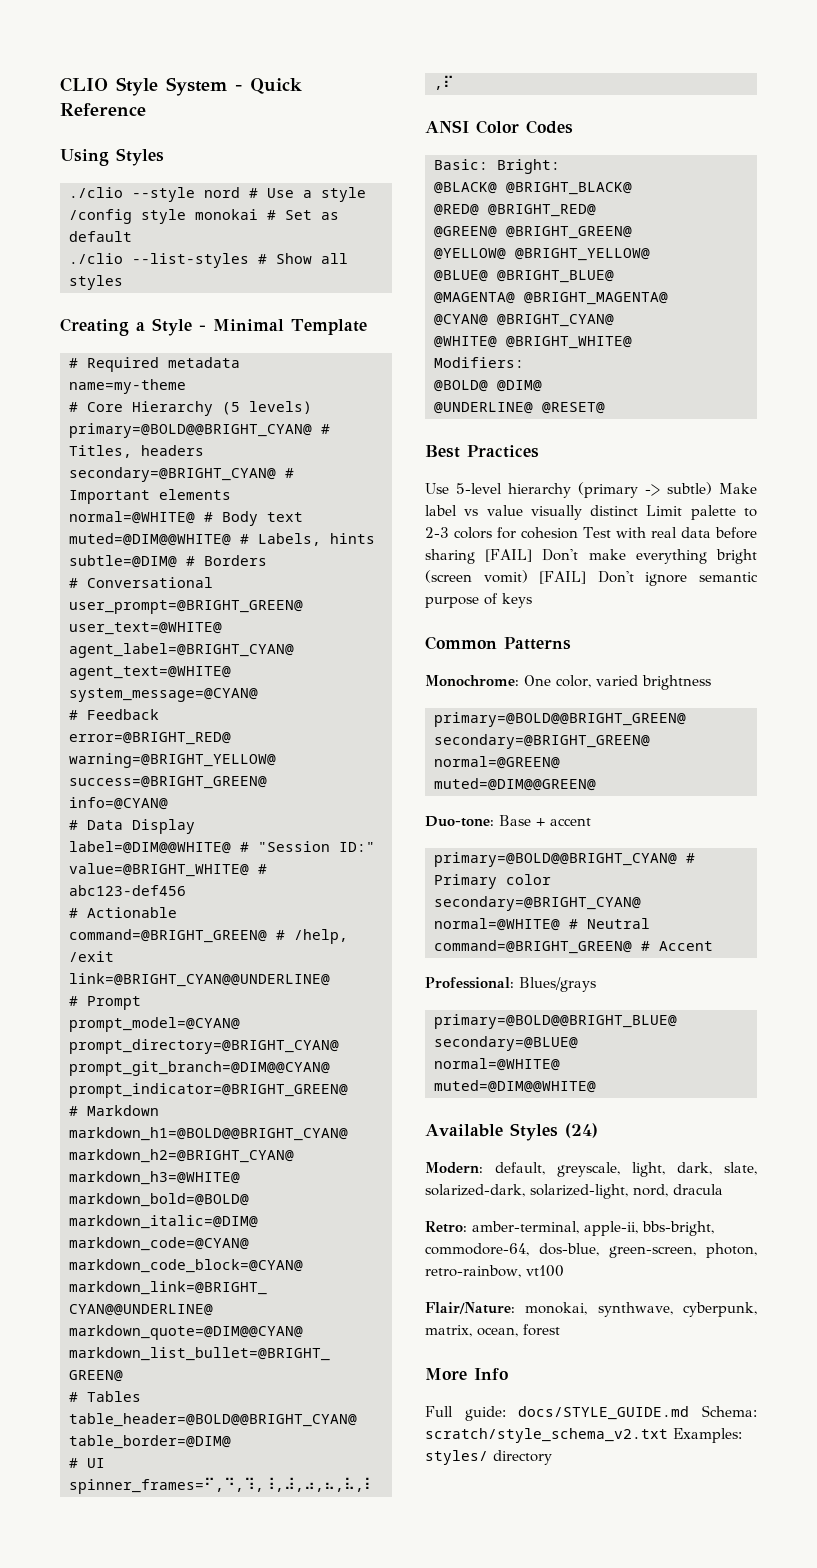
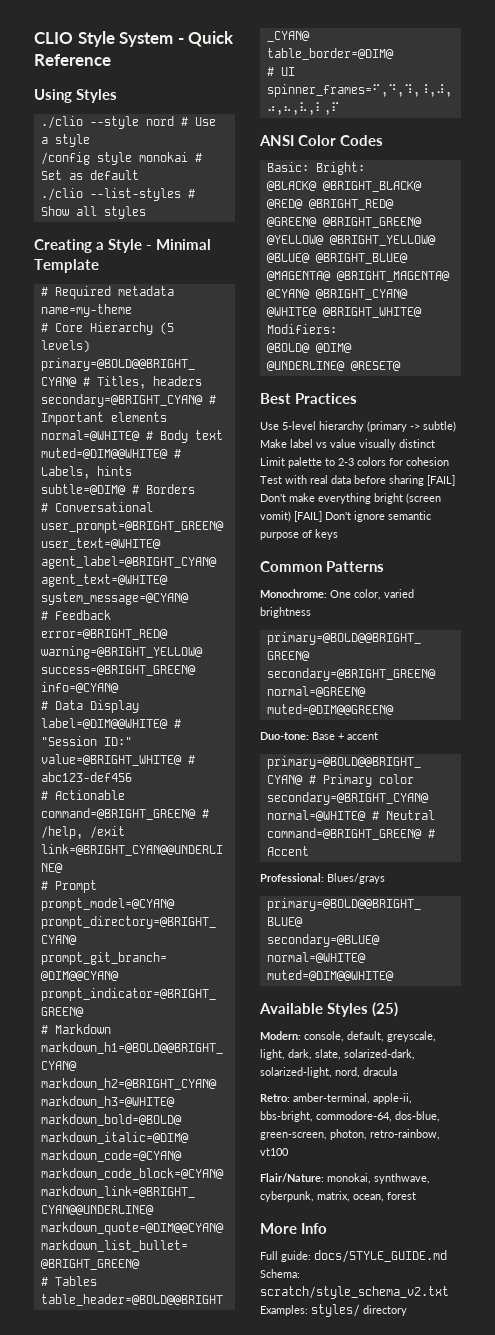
- Available Styles (24)
+ Available Styles (25)
- Modern: default, greyscale, light, dark, slate, solarized-dark, solarized-light, nord, dracula
+ Modern: console, default, greyscale, light, dark, slate, solarized-dark, solarized-light, nord, dracula

